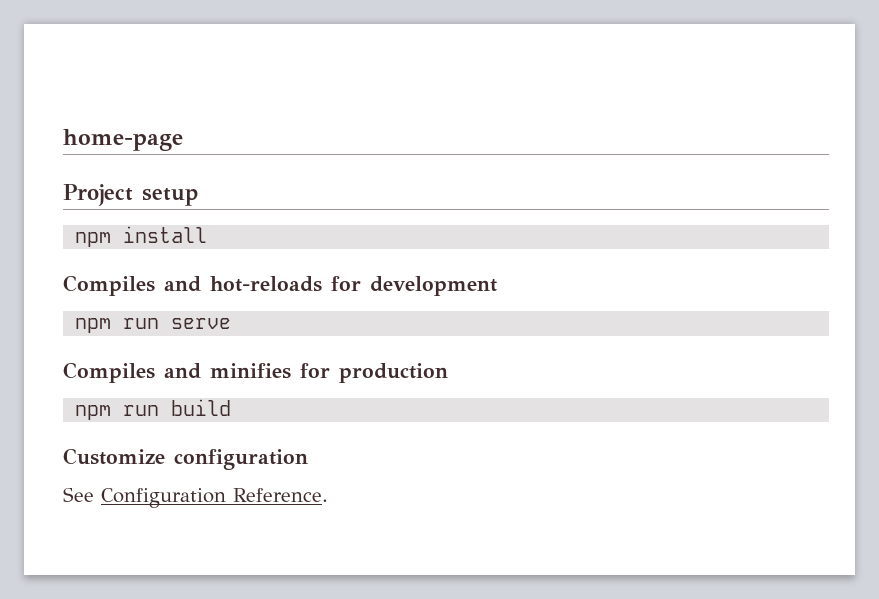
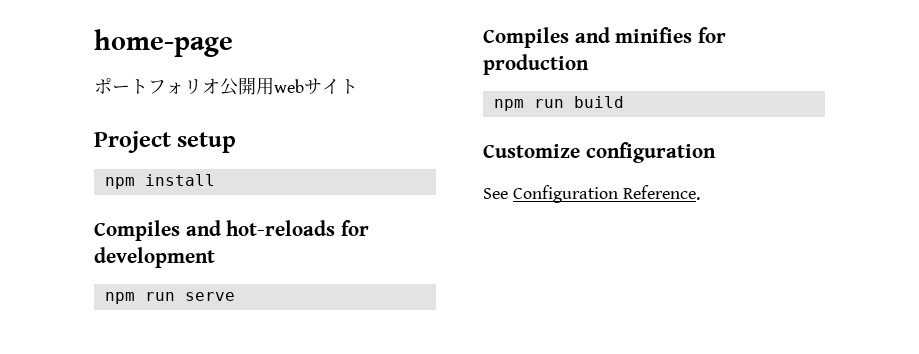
+ ポートフォリオ公開用webサイト

